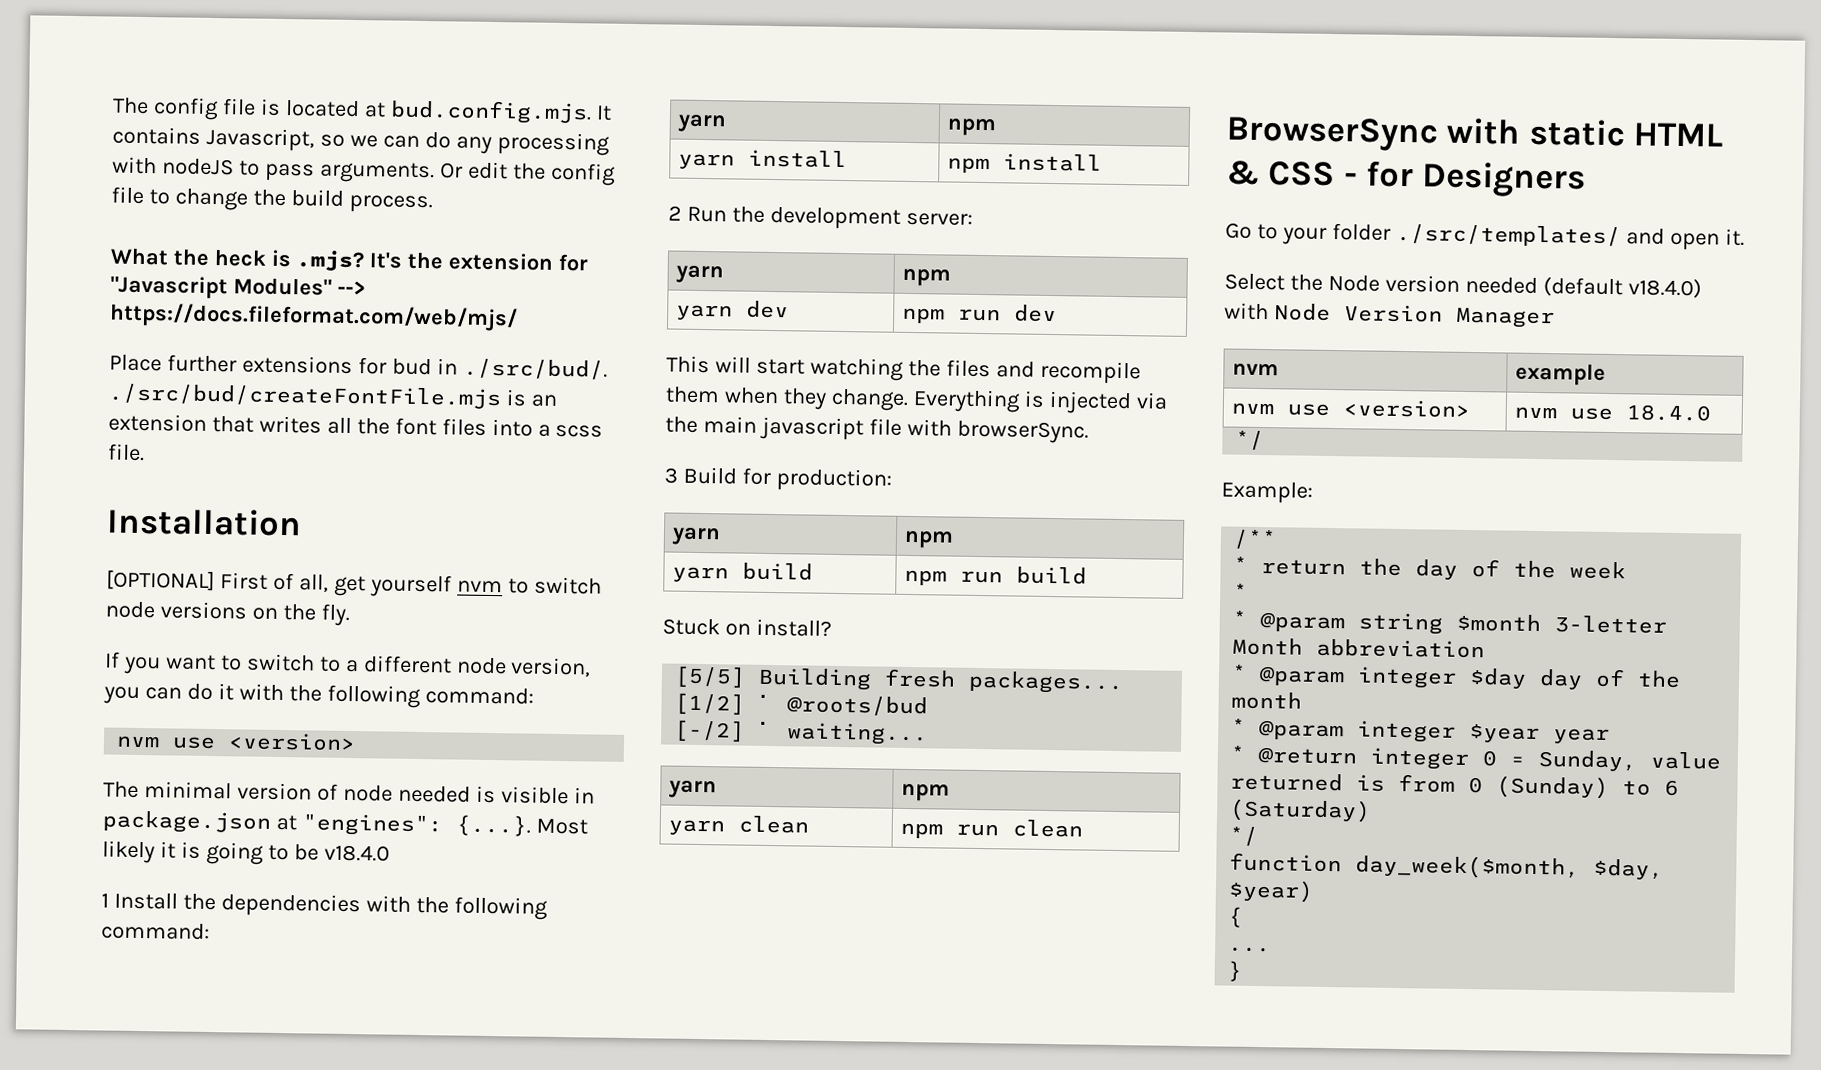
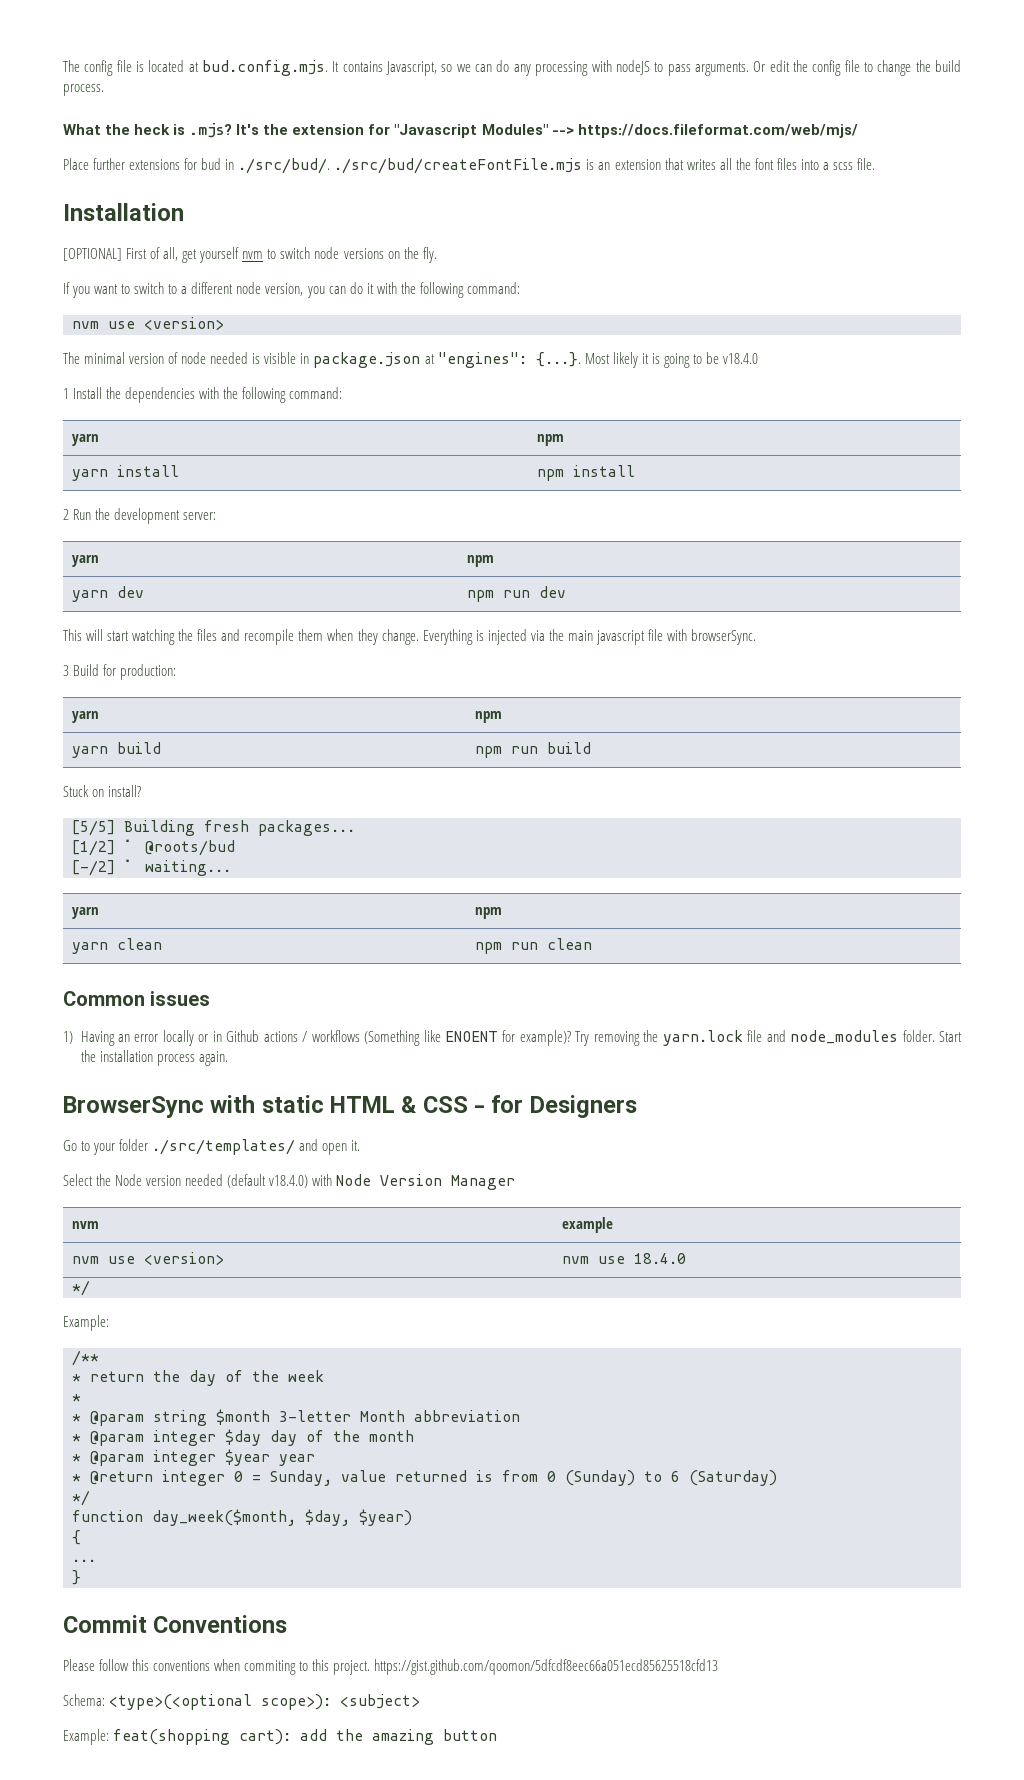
+ Common issues
+ 1) Having an error locally or in Github actions / workflows (Something like ENOENT for example)? Try removing the yarn.lock file and node_modules folder. Start the installation process again.
+ Commit Conventions
+ Please follow this conventions when commiting to this project. https://gist.github.com/qoomon/5dfcdf8eec66a051ecd85625518cfd13
+ Schema: <type>(<optional scope>): <subject>
+ Example: feat(shopping cart): add the amazing button

